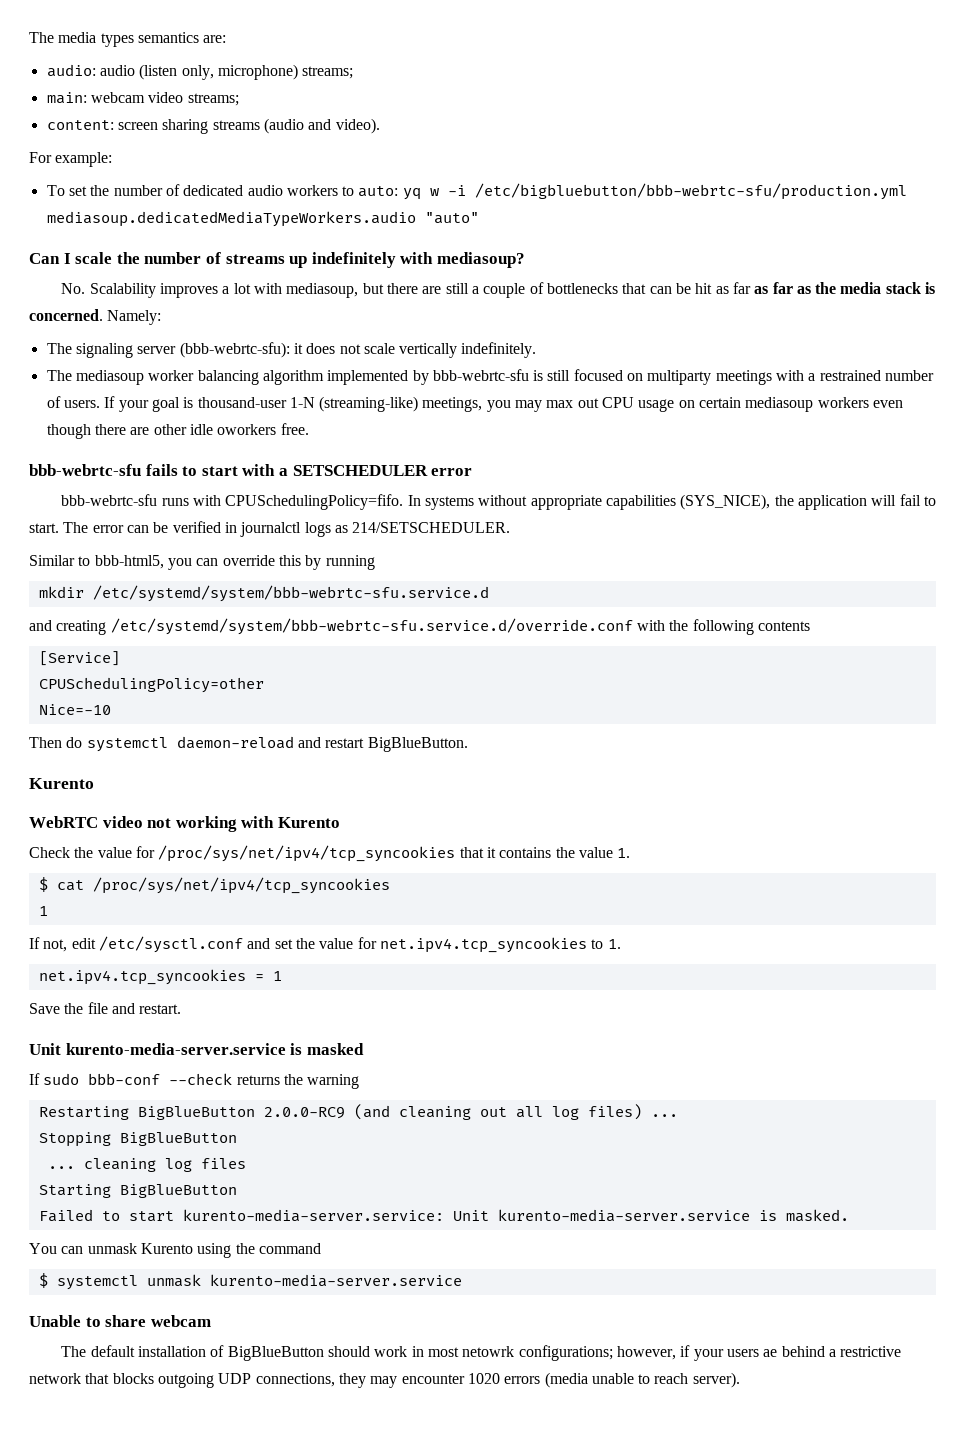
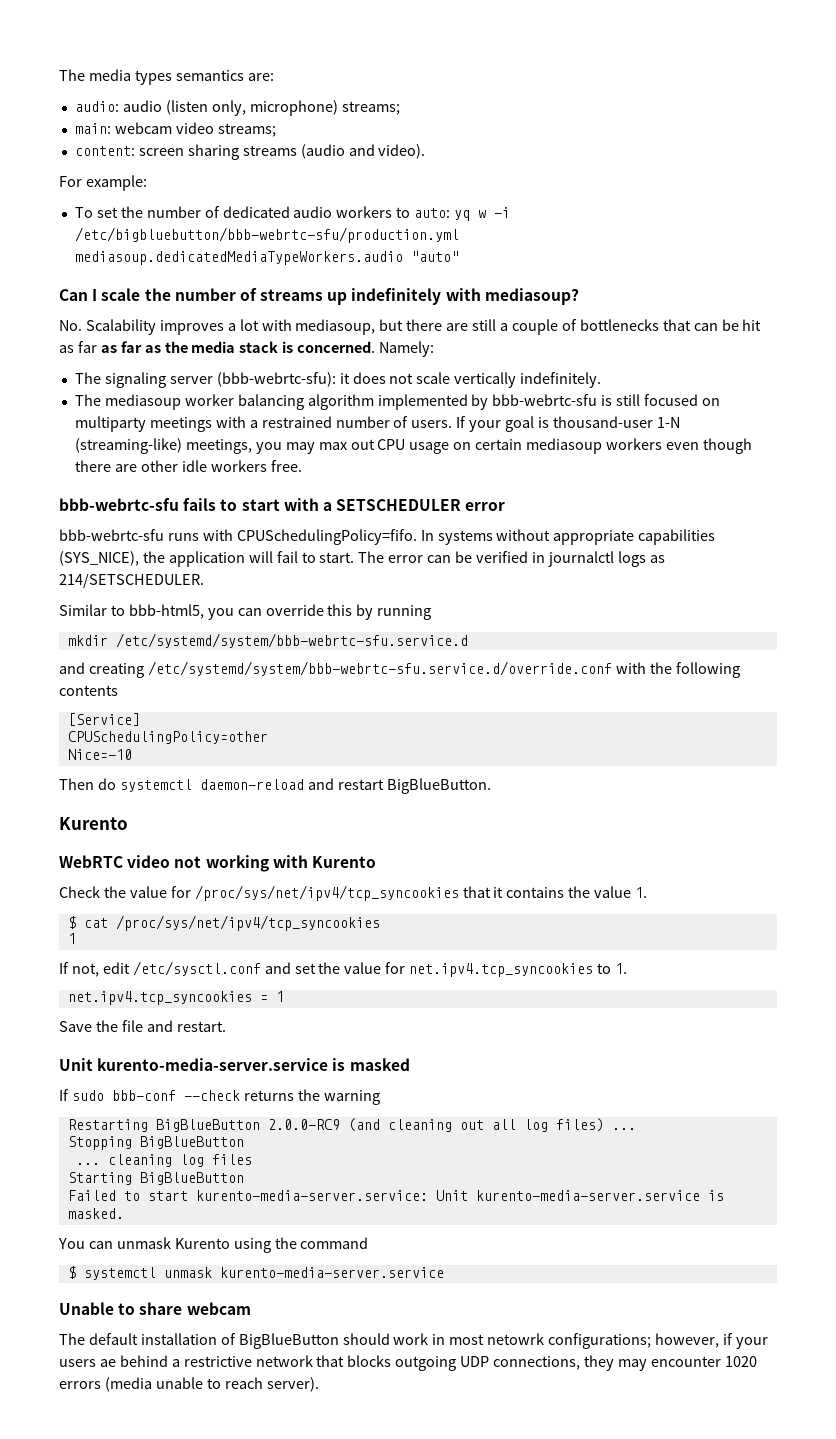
- If your goal is thousand-user 1-N (streaming-like) meetings, you may max out CPU usage on certain mediasoup workers even though there are other idle oworkers free.
+ If your goal is thousand-user 1-N (streaming-like) meetings, you may max out CPU usage on certain mediasoup workers even though there are other idle workers free.

